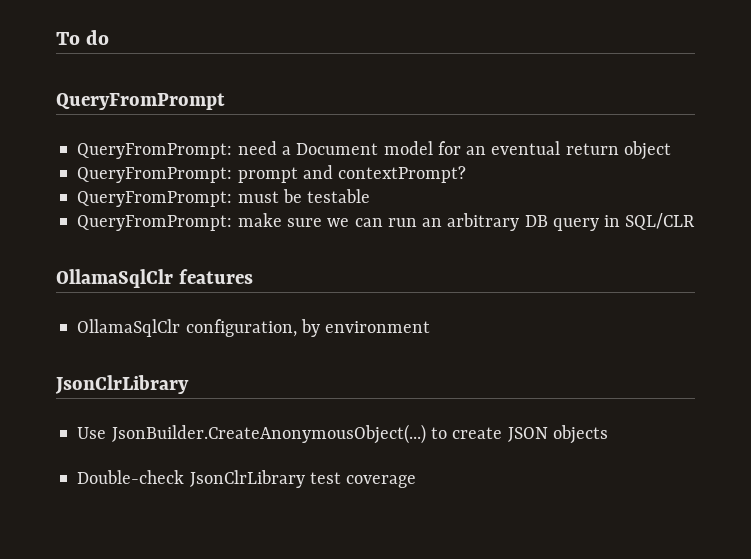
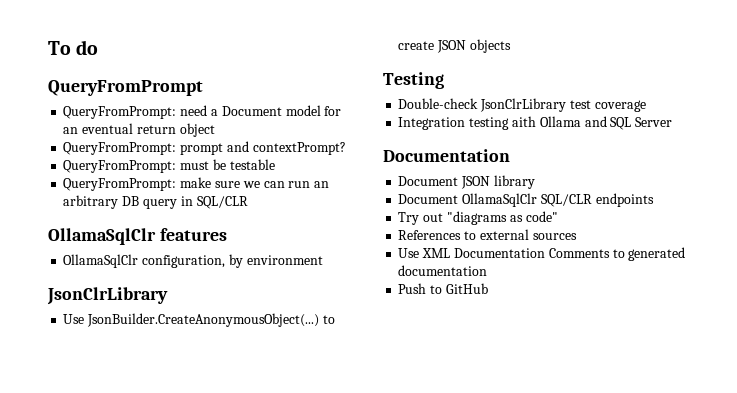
+ Testing
+ Integration testing aith Ollama and SQL Server
+ Documentation
+ Document JSON library
+ Document OllamaSqlClr SQL/CLR endpoints
+ Try out "diagrams as code"
+ References to external sources
+ Use XML Documentation Comments to generated documentation
+ Push to GitHub

